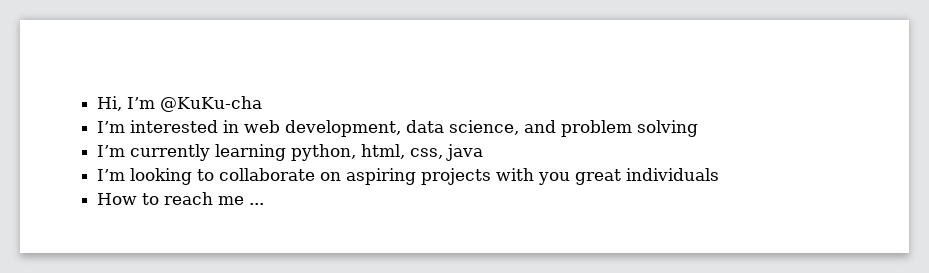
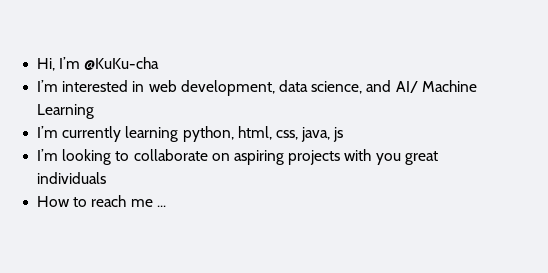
- I’m interested in web development, data science, and problem solving
+ I’m interested in web development, data science, and AI/ Machine Learning
- I’m currently learning python, html, css, java
+ I’m currently learning python, html, css, java, js

